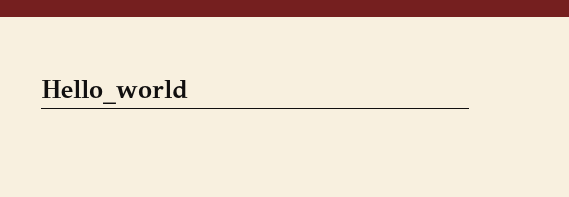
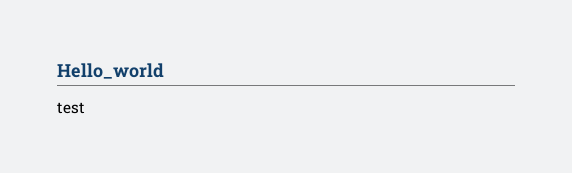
+ test

